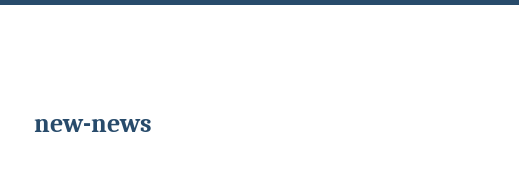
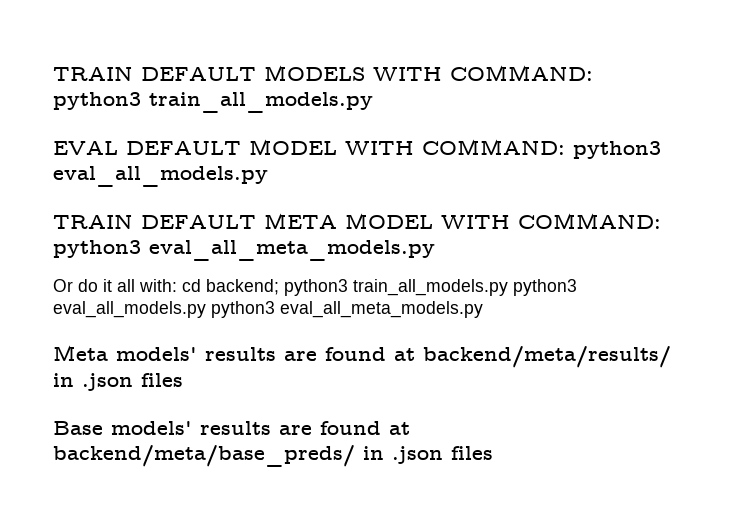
- new-news
+ TRAIN DEFAULT MODELS WITH COMMAND: python3 train_all_models.py
+ EVAL DEFAULT MODEL WITH COMMAND: python3 eval_all_models.py
+ TRAIN DEFAULT META MODEL WITH COMMAND: python3 eval_all_meta_models.py
+ Or do it all with: cd backend; python3 train_all_models.py python3 eval_all_models.py python3 eval_all_meta_models.py
+ Meta models' results are found at backend/meta/results/ in .json files
+ Base models' results are found at backend/meta/base_preds/ in .json files

